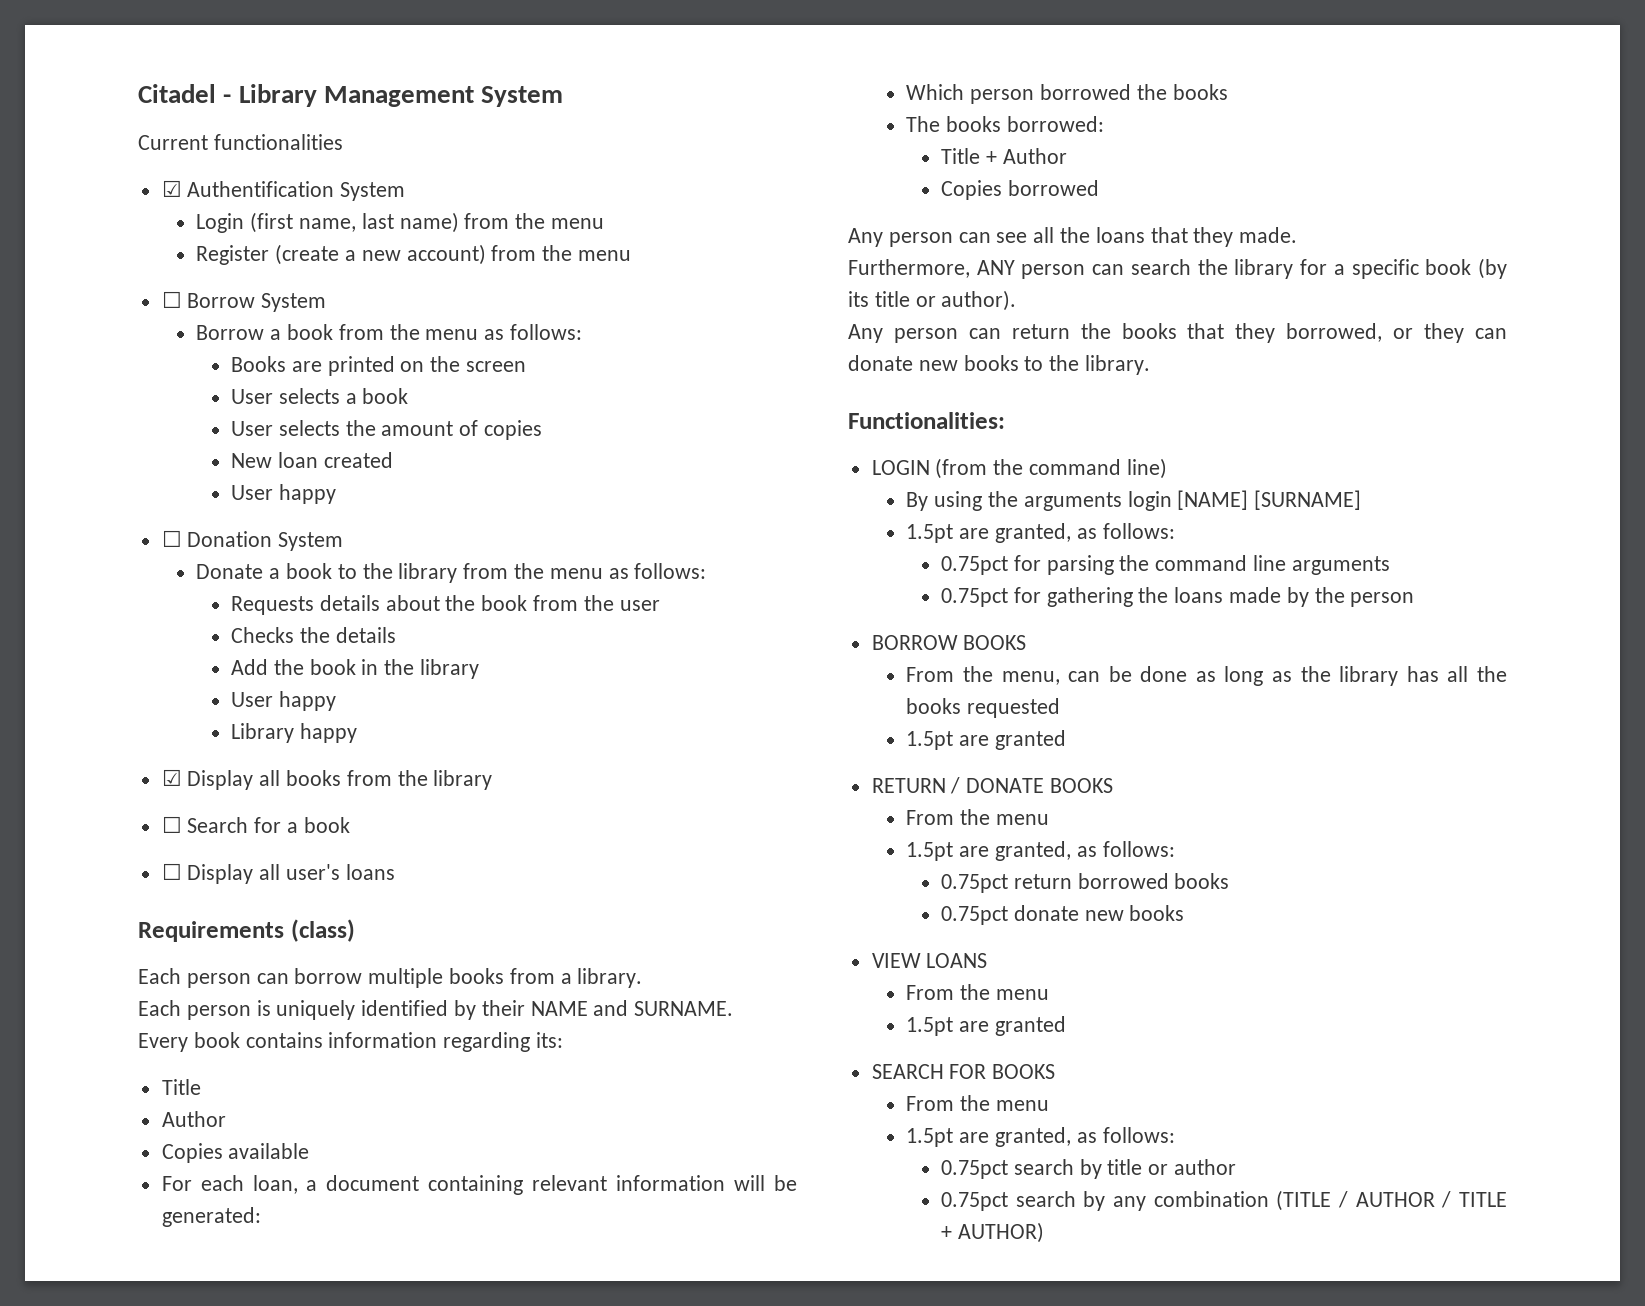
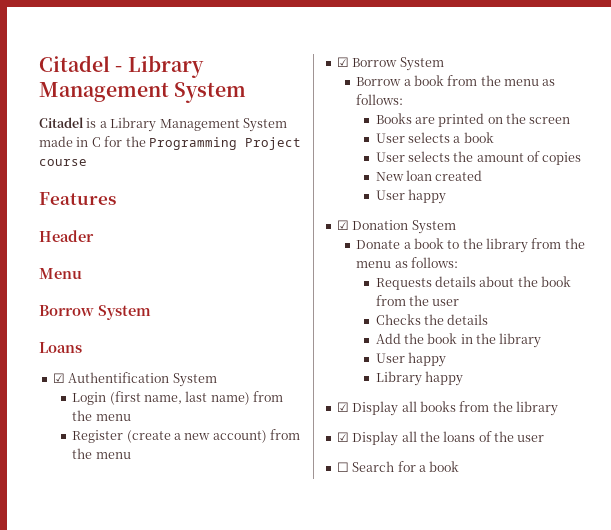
- Current functionalities
+ Citadel is a Library Management System made in C for the Programming Project course
+ Features
+ Header
+ Menu
+ Borrow System
+ Loans
- ☐ Borrow System
+ ☑ Borrow System
- ☐ Donation System
+ ☑ Donation System
+ ☑ Display all the loans of the user
- ☐ Display all user's loans
- Requirements (class)
- Each person can borrow multiple books from a library.
- Each person is uniquely identified by their NAME and SURNAME.
- Every book contains information regarding its:
- Title
- Author
- Copies available
- For each loan, a document containing relevant information will be generated:
- Which person borrowed the books
- The books borrowed:
- Title + Author
- Copies borrowed
- Any person can see all the loans that they made.
- Furthermore, ANY person can search the library for a specific book (by its title or author).
- Any person can return the books that they borrowed, or they can donate new books to the library.
- Functionalities:
- LOGIN (from the command line)
- By using the arguments login [NAME] [SURNAME]
- 1.5pt are granted, as follows:
- 0.75pct for parsing the command line arguments
- 0.75pct for gathering the loans made by the person
- BORROW BOOKS
- From the menu, can be done as long as the library has all the books requested
- 1.5pt are granted
- RETURN / DONATE BOOKS
- From the menu
- 1.5pt are granted, as follows:
- 0.75pct return borrowed books
- 0.75pct donate new books
- VIEW LOANS
- From the menu
- 1.5pt are granted
- SEARCH FOR BOOKS
- From the menu
- 1.5pt are granted, as follows:
- 0.75pct search by title or author
- 0.75pct search by any combination (TITLE / AUTHOR / TITLE + AUTHOR)

